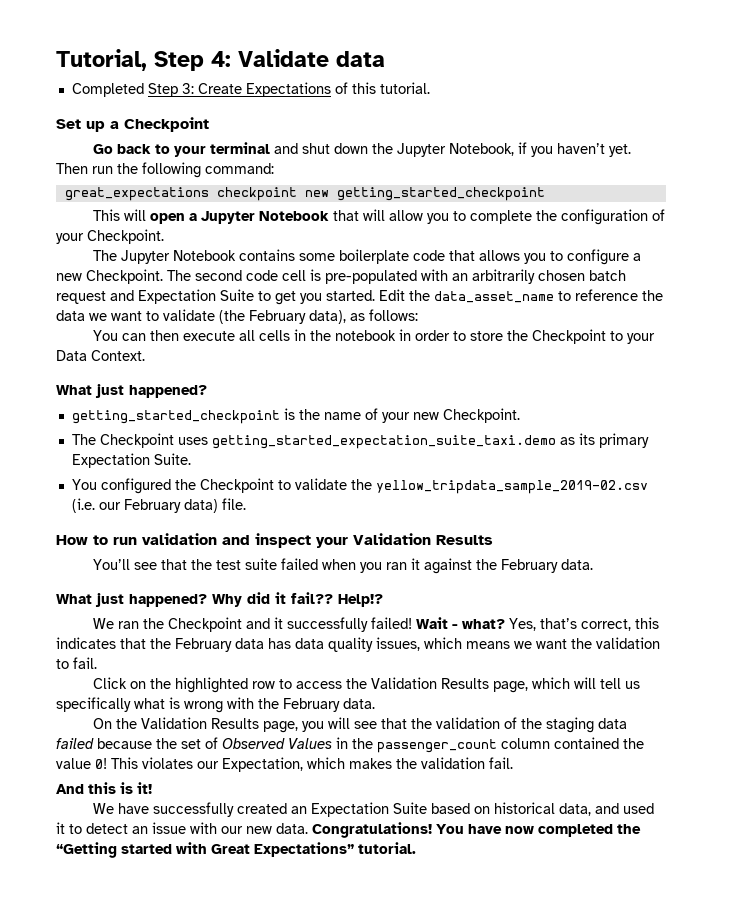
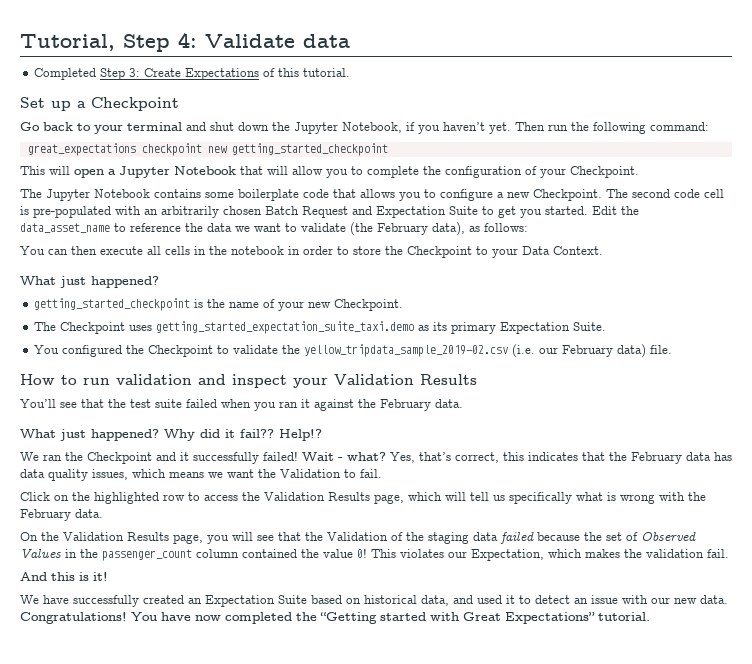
- The second code cell is pre-populated with an arbitrarily chosen batch request and Expectation Suite to get you started.
+ The second code cell is pre-populated with an arbitrarily chosen Batch Request and Expectation Suite to get you started.
- Yes, that’s correct, this indicates that the February data has data quality issues, which means we want the validation to fail.
+ Yes, that’s correct, this indicates that the February data has data quality issues, which means we want the Validation to fail.
- On the Validation Results page, you will see that the validation of the staging data failed because the set of Observed Values in the passenger_count column contained the value 0!
+ On the Validation Results page, you will see that the Validation of the staging data failed because the set of Observed Values in the passenger_count column contained the value 0!

